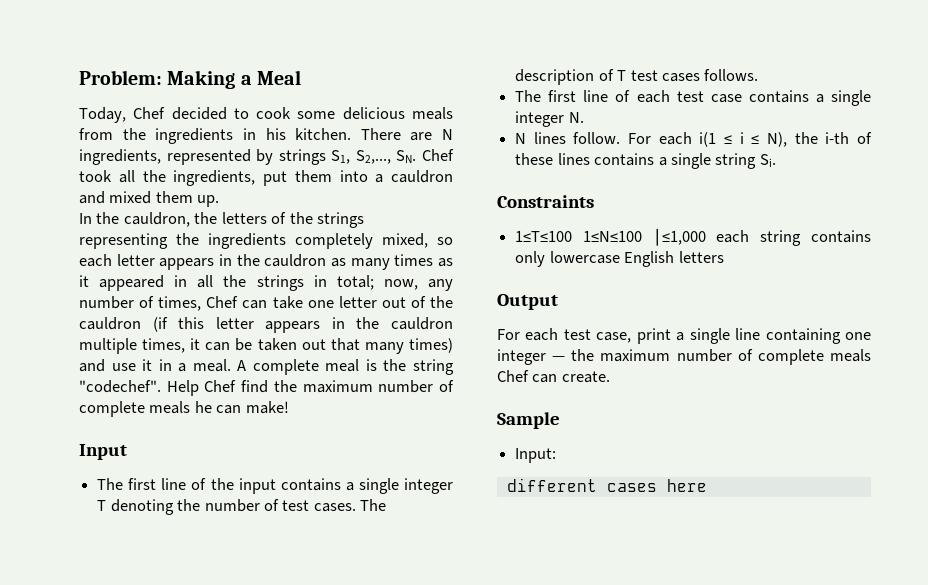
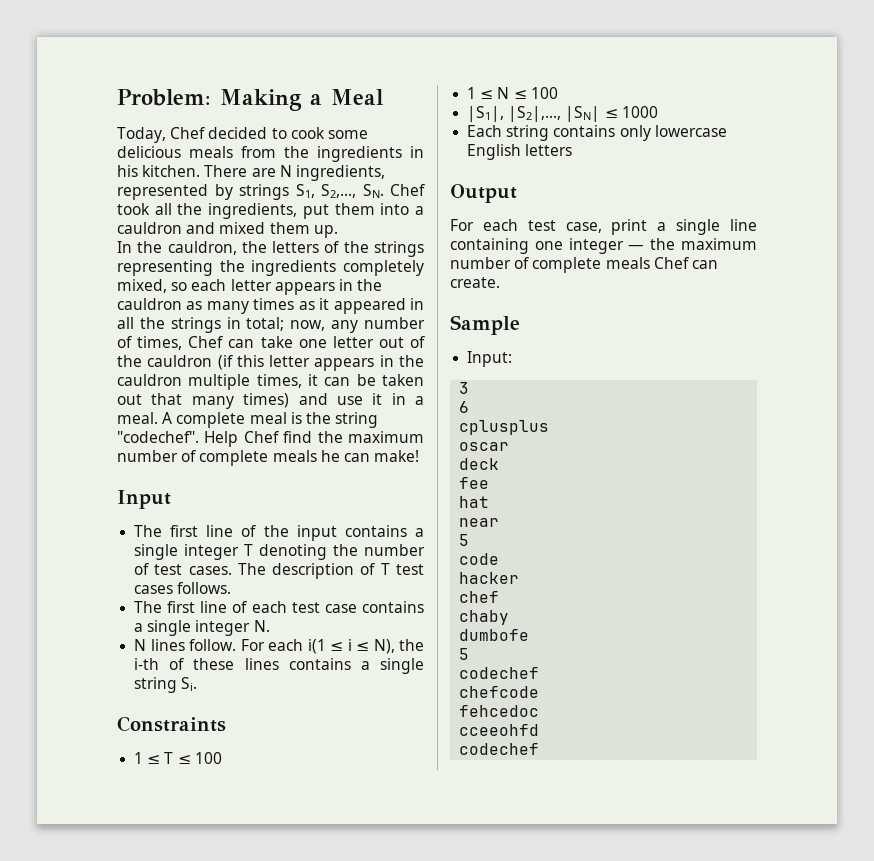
- 1≤T≤100 1≤N≤100 ∣≤1,000 each string contains only lowercase English letters
+ 1 ≤ T ≤ 100
+ 1 ≤ N ≤ 100
+ |S1|, |S2|,..., |SN| ≤ 1000
+ Each string contains only lowercase English letters
- different cases here
+ 3
+ 6
+ cplusplus
+ oscar
+ deck
+ fee
+ hat
+ near
+ 5
+ code
+ hacker
+ chef
+ chaby
+ dumbofe
+ 5
+ codechef
+ chefcode
+ fehcedoc
+ cceeohfd
+ codechef

